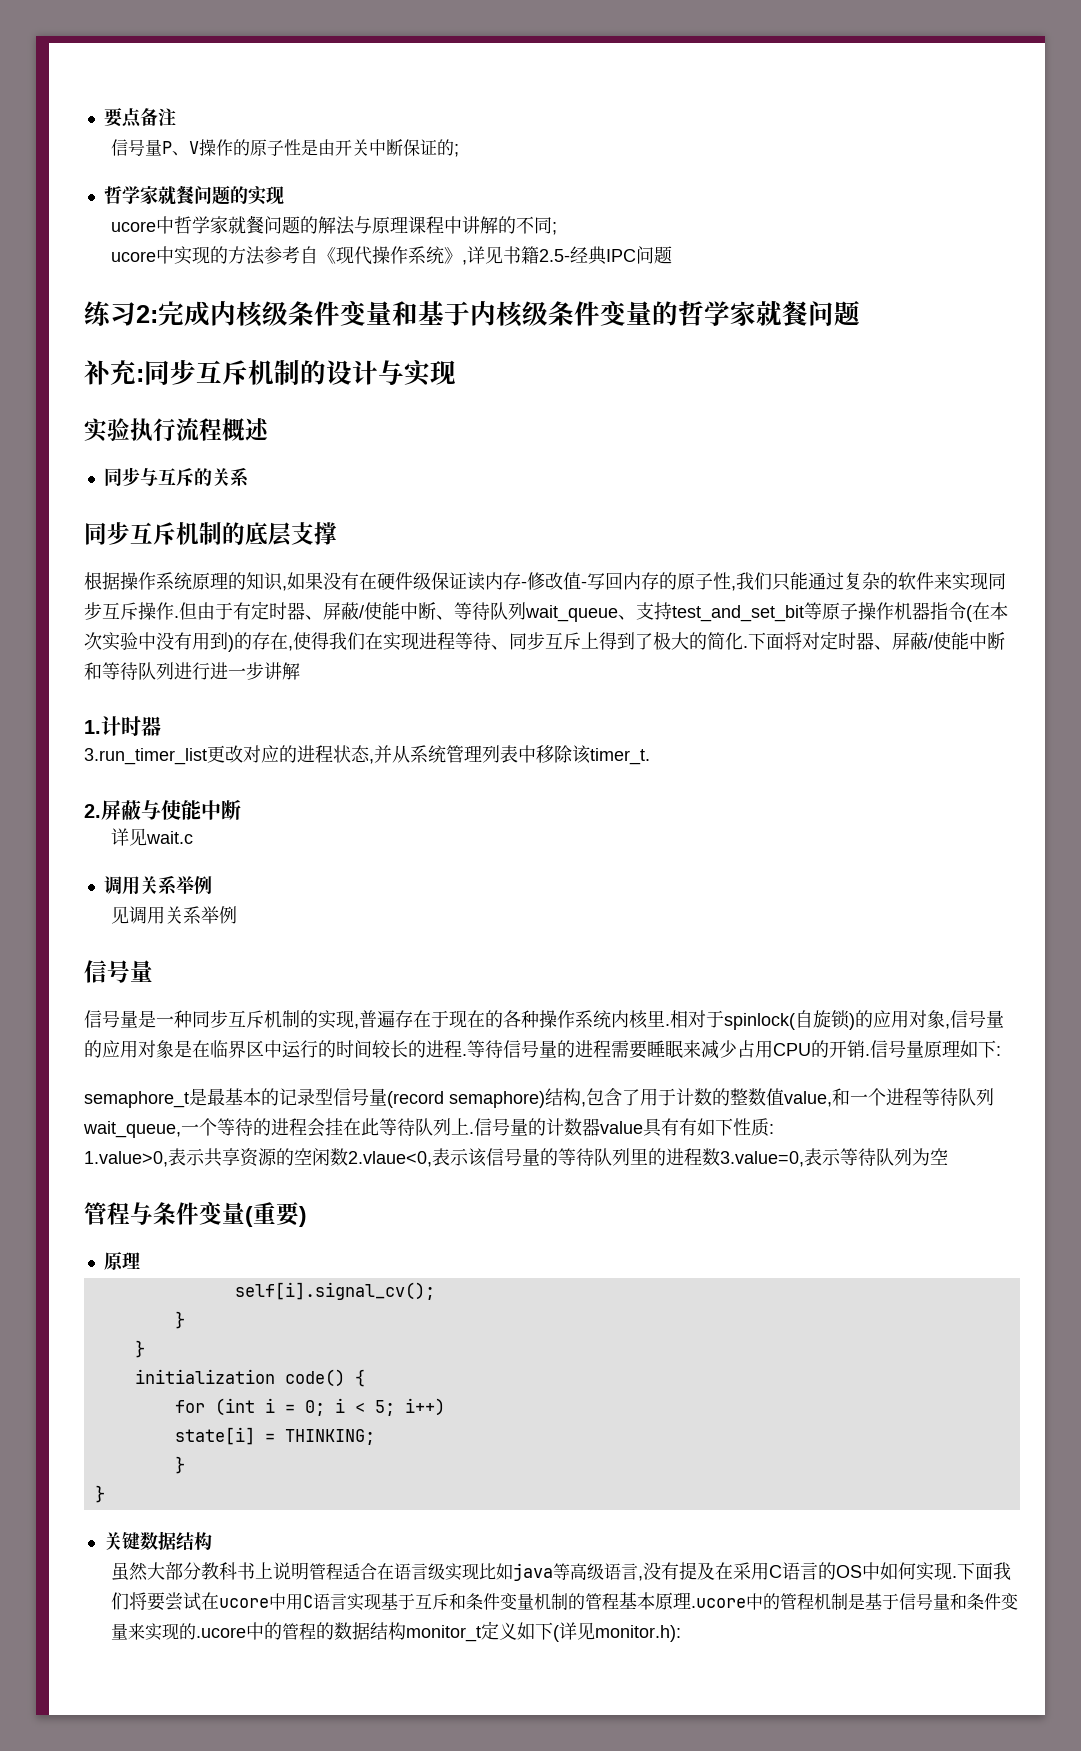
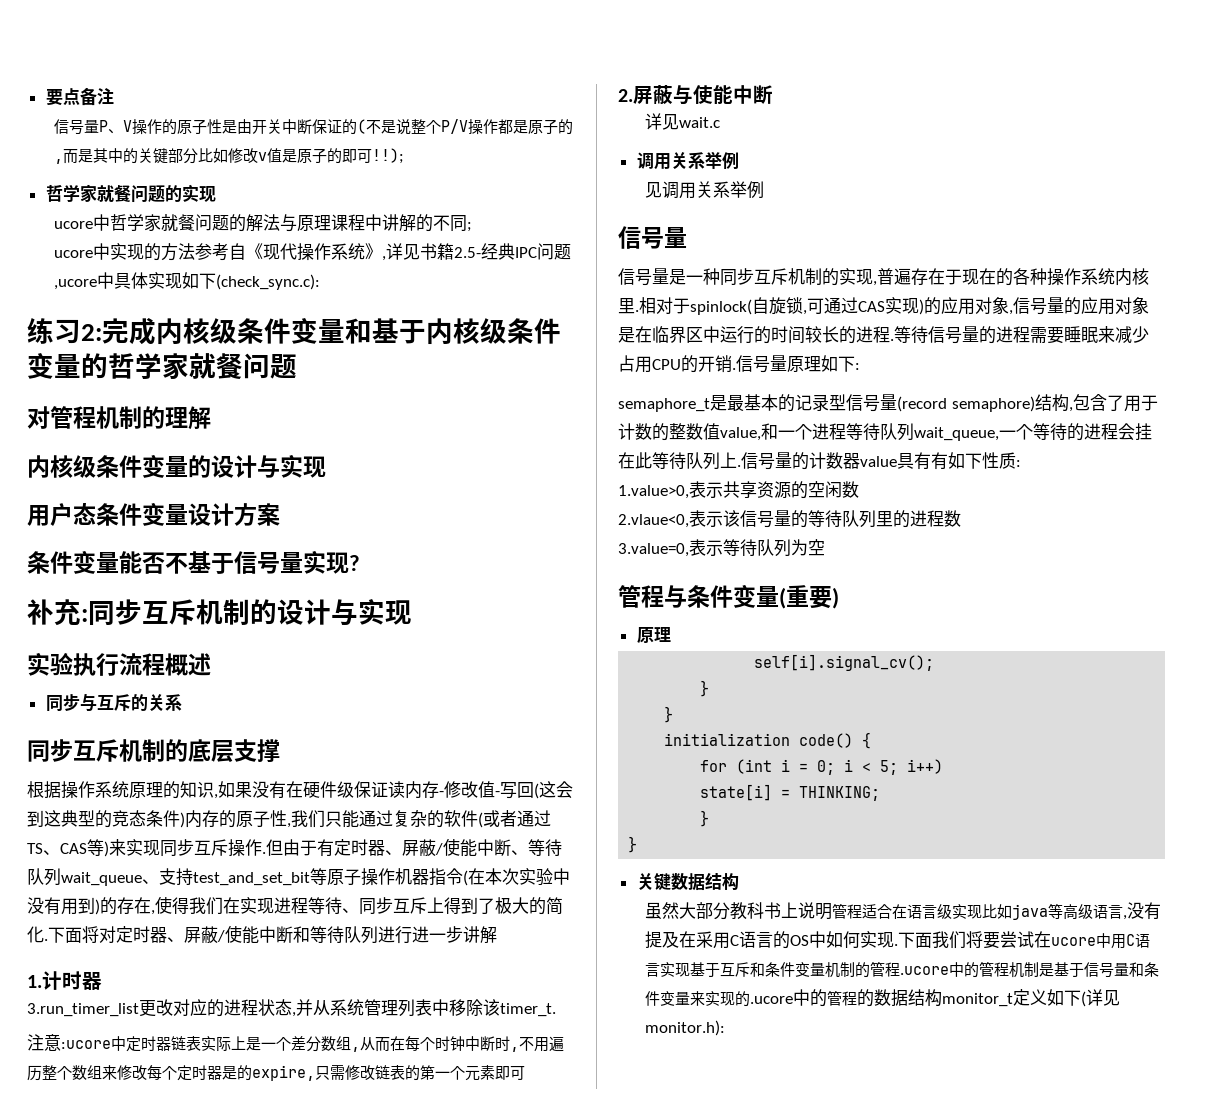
- 信号量P、V操作的原子性是由开关中断保证的;
+ 信号量P、V操作的原子性是由开关中断保证的(不是说整个P/V操作都是原子的,而是其中的关键部分比如修改v值是原子的即可!!);
- ucore中实现的方法参考自《现代操作系统》,详见书籍2.5-经典IPC问题
+ ucore中实现的方法参考自《现代操作系统》,详见书籍2.5-经典IPC问题,ucore中具体实现如下(check_sync.c):
+ 对管程机制的理解
+ 内核级条件变量的设计与实现
+ 用户态条件变量设计方案
+ 条件变量能否不基于信号量实现?
- 根据操作系统原理的知识,如果没有在硬件级保证读内存-修改值-写回内存的原子性,我们只能通过复杂的软件来实现同步互斥操作.
+ 根据操作系统原理的知识,如果没有在硬件级保证读内存-修改值-写回(这会到这典型的竞态条件)内存的原子性,我们只能通过复杂的软件(或者通过TS、CAS等)来实现同步互斥操作.
+ 注意:ucore中定时器链表实际上是一个差分数组,从而在每个时钟中断时,不用遍历整个数组来修改每个定时器是的expire,只需修改链表的第一个元素即可
- 相对于spinlock(自旋锁)的应用对象,信号量的应用对象是在临界区中运行的时间较长的进程.
+ 相对于spinlock(自旋锁,可通过CAS实现)的应用对象,信号量的应用对象是在临界区中运行的时间较长的进程.
- 1.value>0,表示共享资源的空闲数2.vlaue<0,表示该信号量的等待队列里的进程数3.value=0,表示等待队列为空
+ 1.value>0,表示共享资源的空闲数
+ 2.vlaue<0,表示该信号量的等待队列里的进程数
+ 3.value=0,表示等待队列为空
- 下面我们将要尝试在ucore中用C语言实现基于互斥和条件变量机制的管程基本原理.ucore中的管程机制是基于信号量和条件变量来实现的.ucore中的管程的数据结构monitor_t定义如下(详见monitor.h):
+ 下面我们将要尝试在ucore中用C语言实现基于互斥和条件变量机制的管程.ucore中的管程机制是基于信号量和条件变量来实现的.ucore中的管程的数据结构monitor_t定义如下(详见monitor.h):

